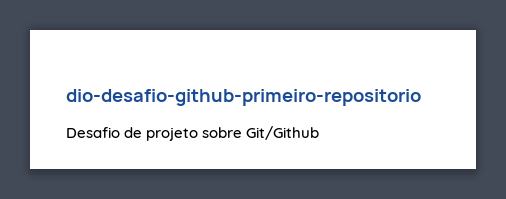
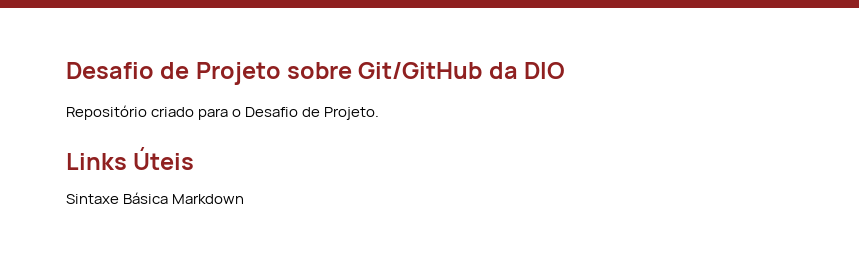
- dio-desafio-github-primeiro-repositorio
- Desafio de projeto sobre Git/Github
+ Desafio de Projeto sobre Git/GitHub da DIO
+ Repositório criado para o Desafio de Projeto.
+ Links Úteis
+ Sintaxe Básica Markdown

